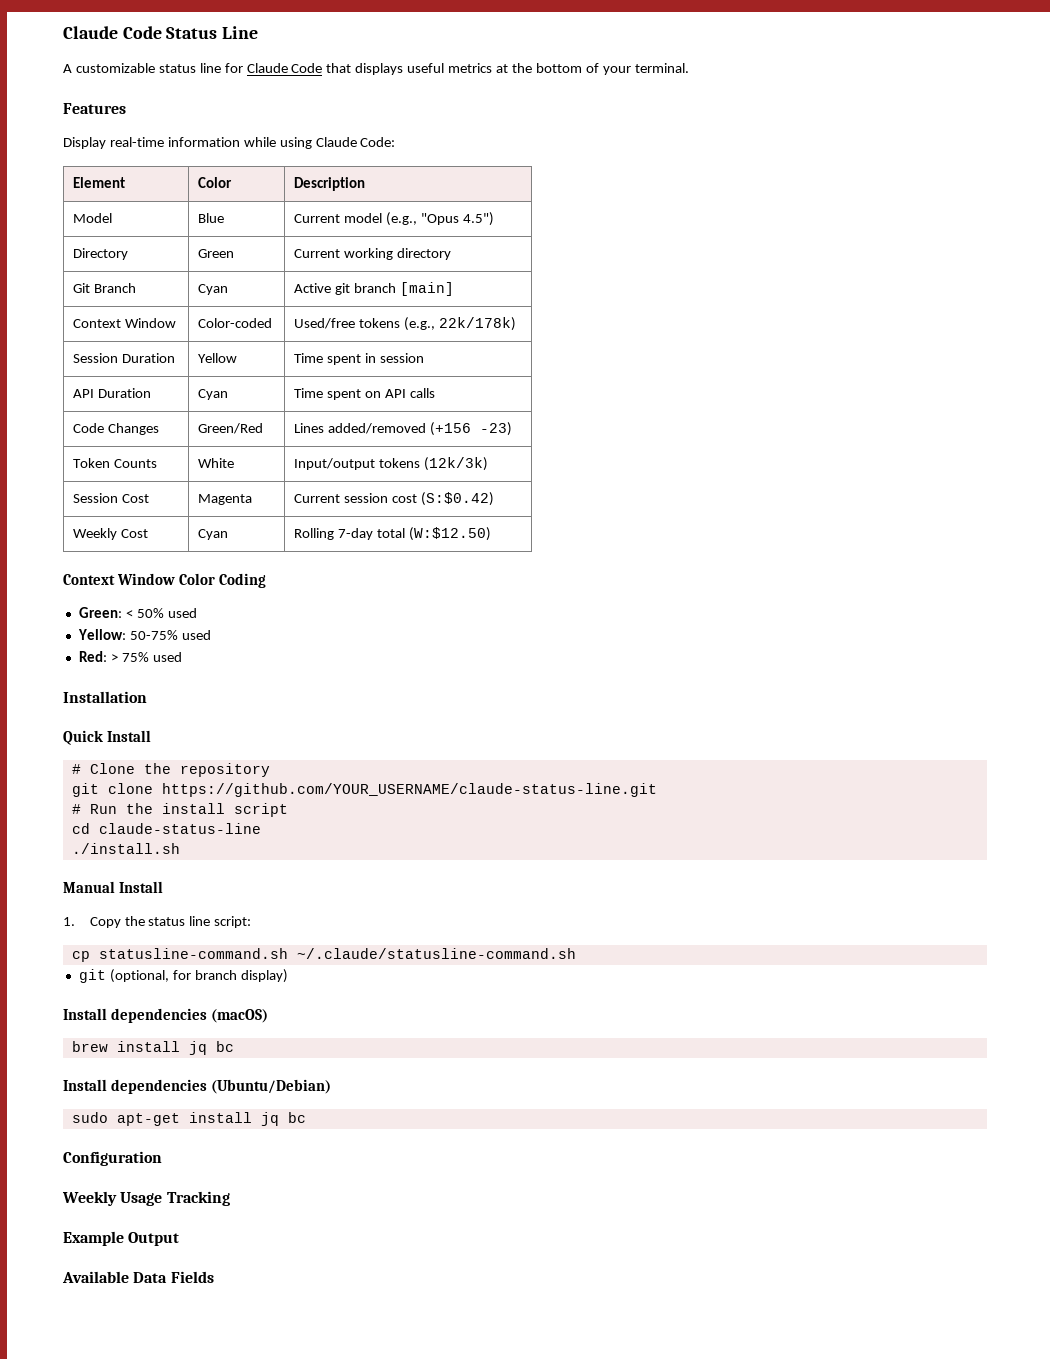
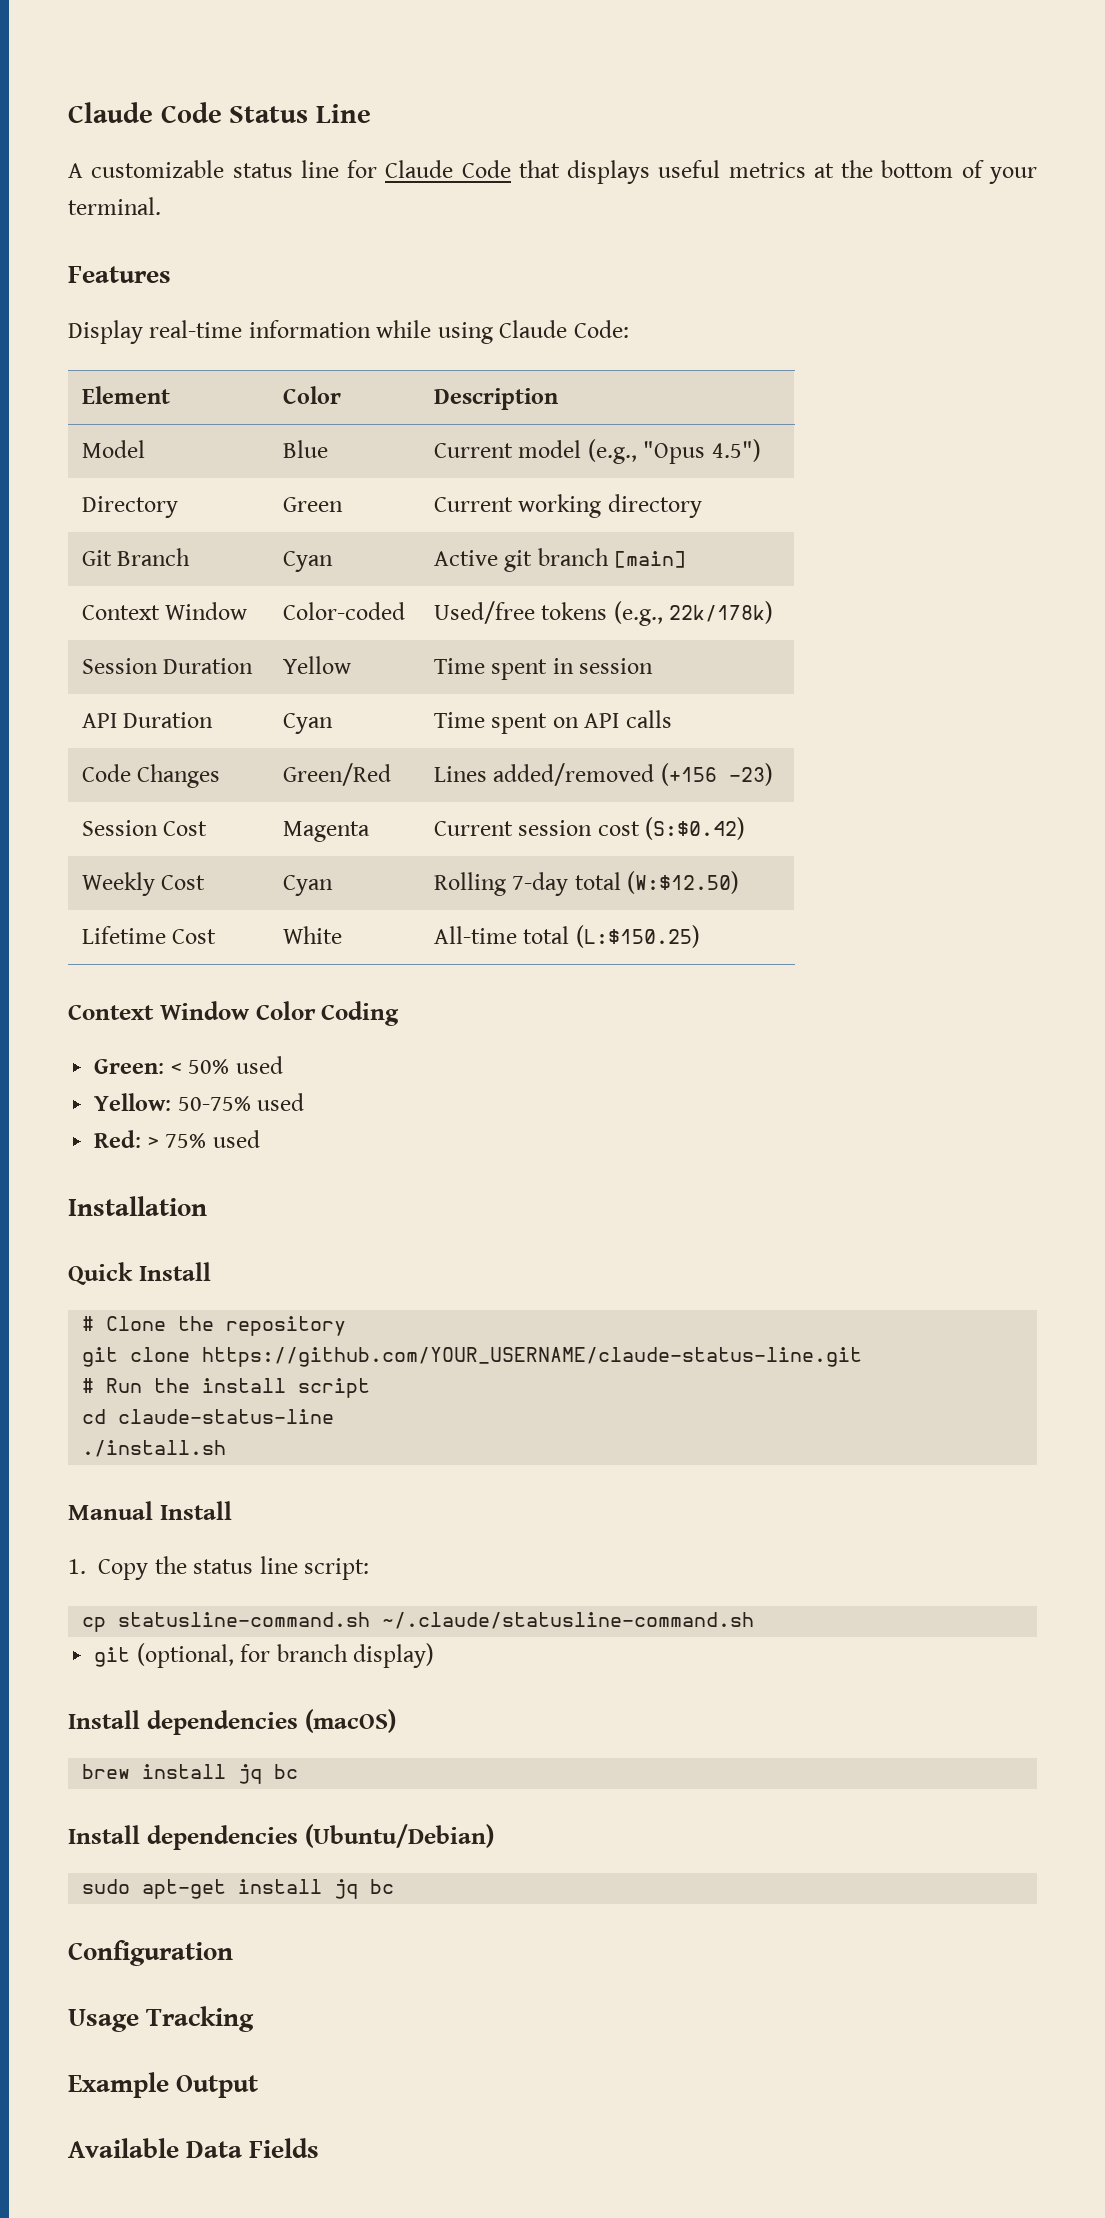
- Token Counts | White | Input/output tokens (12k/3k)
+ Lifetime Cost | White | All-time total (L:$150.25)
- Weekly Usage Tracking
+ Usage Tracking

